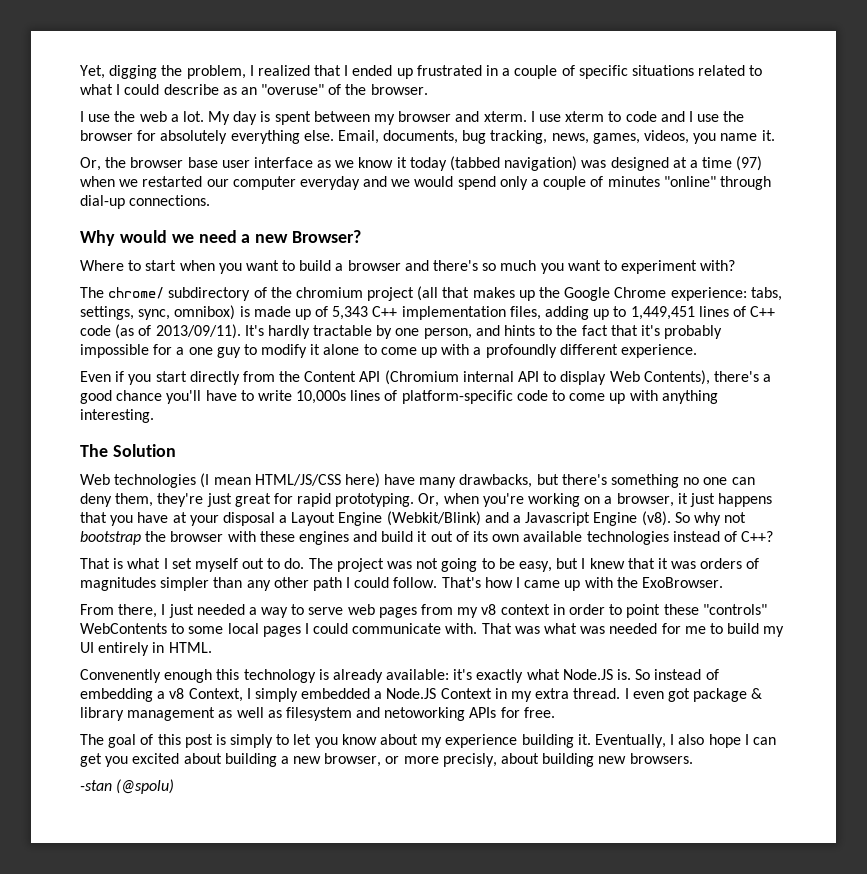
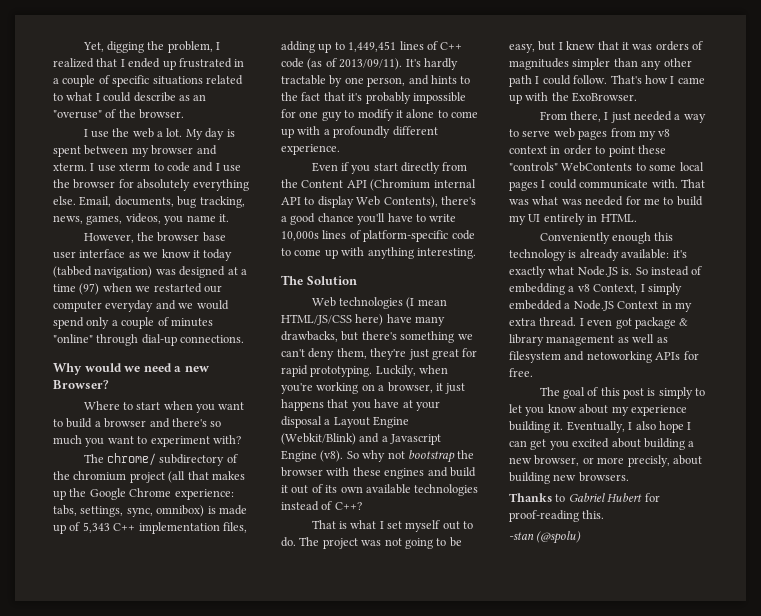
- Or, the browser base user interface as we know it today (tabbed navigation) was designed at a time (97) when we restarted our computer everyday and we would spend only a couple of minutes "online" through dial-up connections.
+ However, the browser base user interface as we know it today (tabbed navigation) was designed at a time (97) when we restarted our computer everyday and we would spend only a couple of minutes "online" through dial-up connections.
- It's hardly tractable by one person, and hints to the fact that it's probably impossible for a one guy to modify it alone to come up with a profoundly different experience.
+ It's hardly tractable by one person, and hints to the fact that it's probably impossible for one guy to modify it alone to come up with a profoundly different experience.
- Web technologies (I mean HTML/JS/CSS here) have many drawbacks, but there's something no one can deny them, they're just great for rapid prototyping.
+ Web technologies (I mean HTML/JS/CSS here) have many drawbacks, but there's something we can't deny them, they're just great for rapid prototyping.
- Or, when you're working on a browser, it just happens that you have at your disposal a Layout Engine (Webkit/Blink) and a Javascript Engine (v8).
+ Luckily, when you're working on a browser, it just happens that you have at your disposal a Layout Engine (Webkit/Blink) and a Javascript Engine (v8).
- Convenently enough this technology is already available: it's exactly what Node.JS is.
+ Conveniently enough this technology is already available: it's exactly what Node.JS is.
+ Thanks to Gabriel Hubert for proof-reading this.

